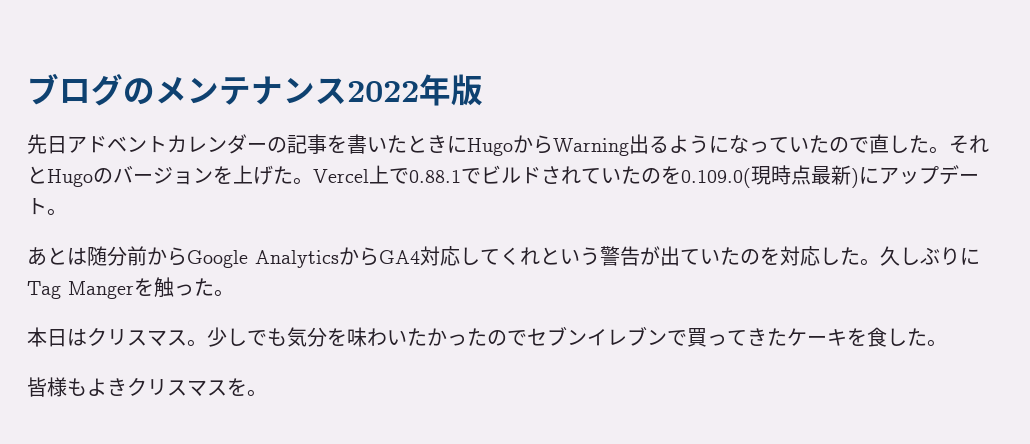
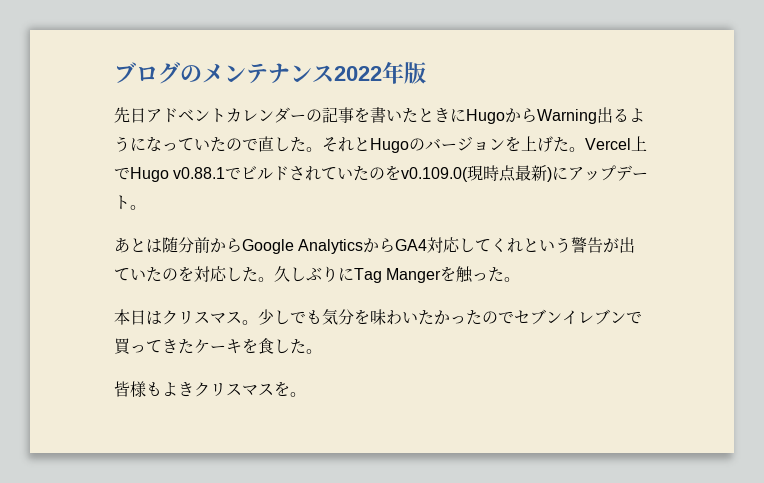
- Vercel上で0.88.1でビルドされていたのを0.109.0(現時点最新)にアップデート。
+ Vercel上でHugo v0.88.1でビルドされていたのをv0.109.0(現時点最新)にアップデート。

